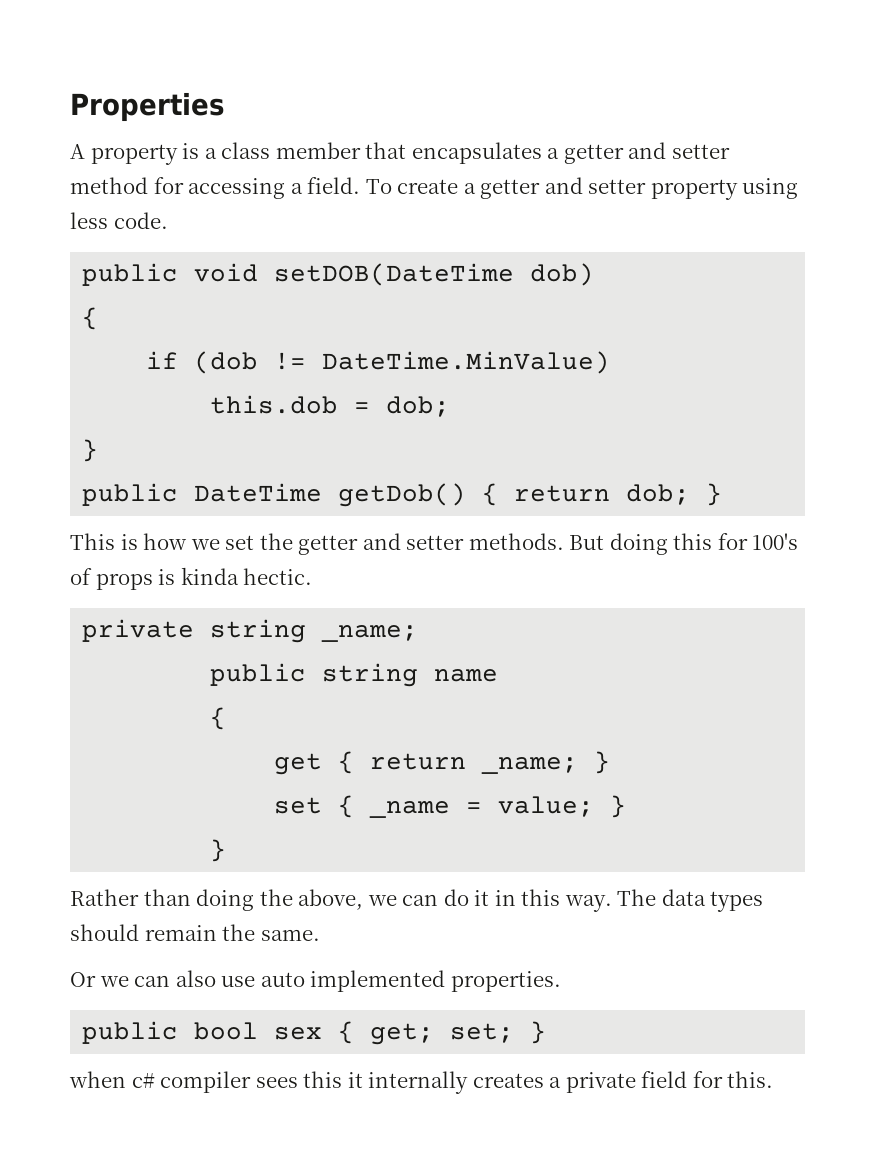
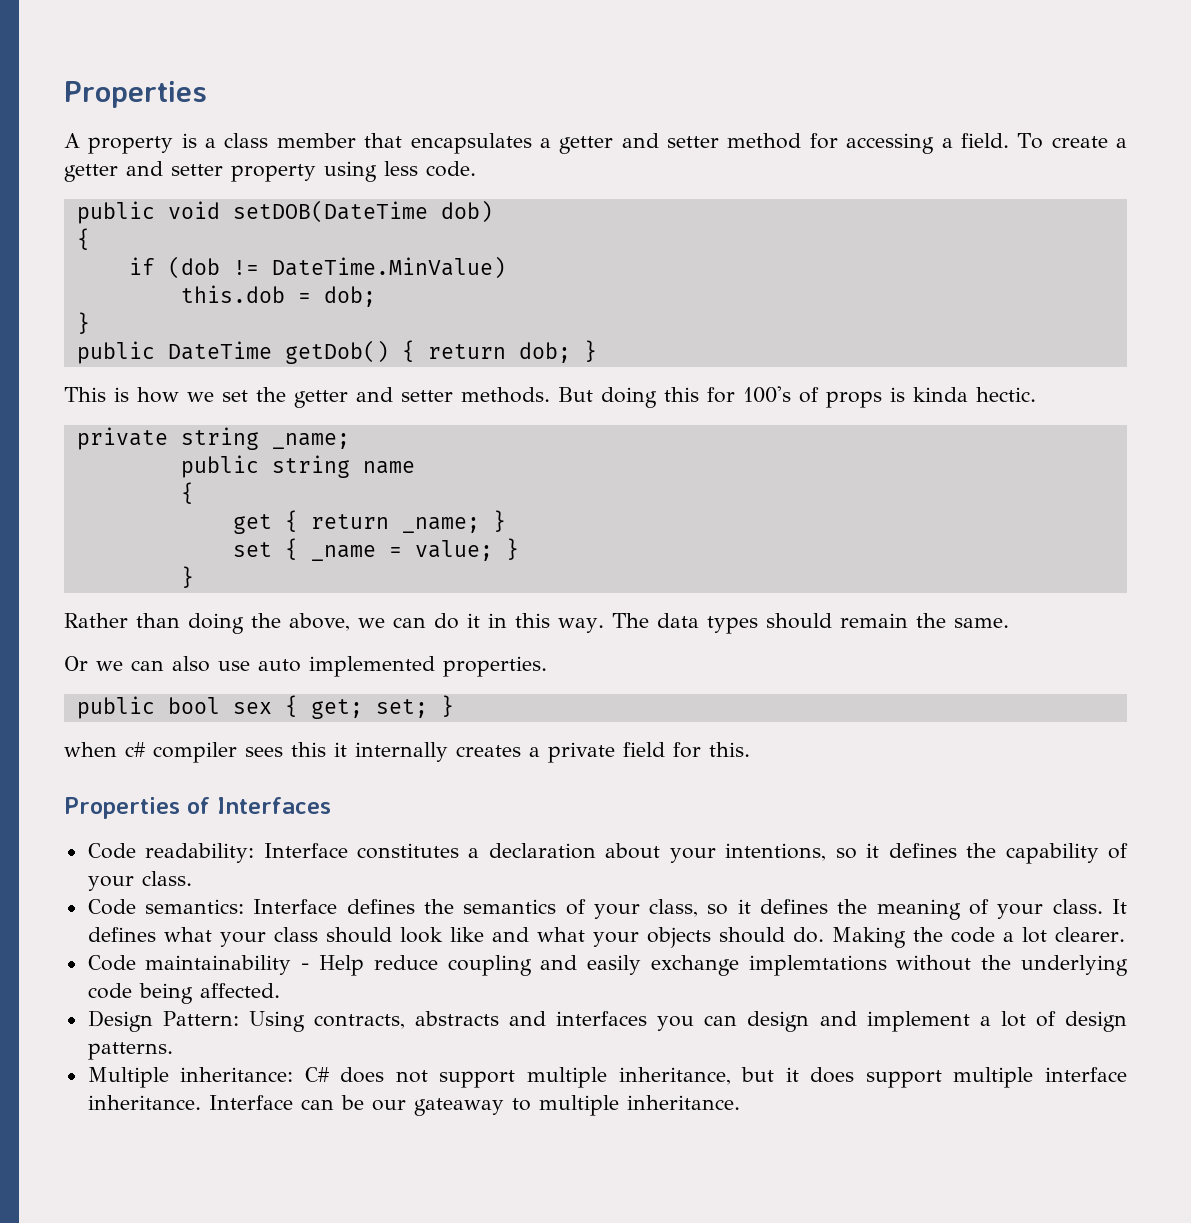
+ Properties of Interfaces
+ Code readability: Interface constitutes a declaration about your intentions, so it defines the capability of your class.
+ Code semantics: Interface defines the semantics of your class, so it defines the meaning of your class. It defines what your class should look like and what your objects should do. Making the code a lot clearer.
+ Code maintainability - Help reduce coupling and easily exchange implemtations without the underlying code being affected.
+ Design Pattern: Using contracts, abstracts and interfaces you can design and implement a lot of design patterns.
+ Multiple inheritance: C# does not support multiple inheritance, but it does support multiple interface inheritance. Interface can be our gateaway to multiple inheritance.

